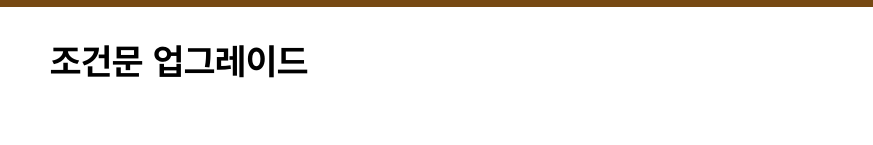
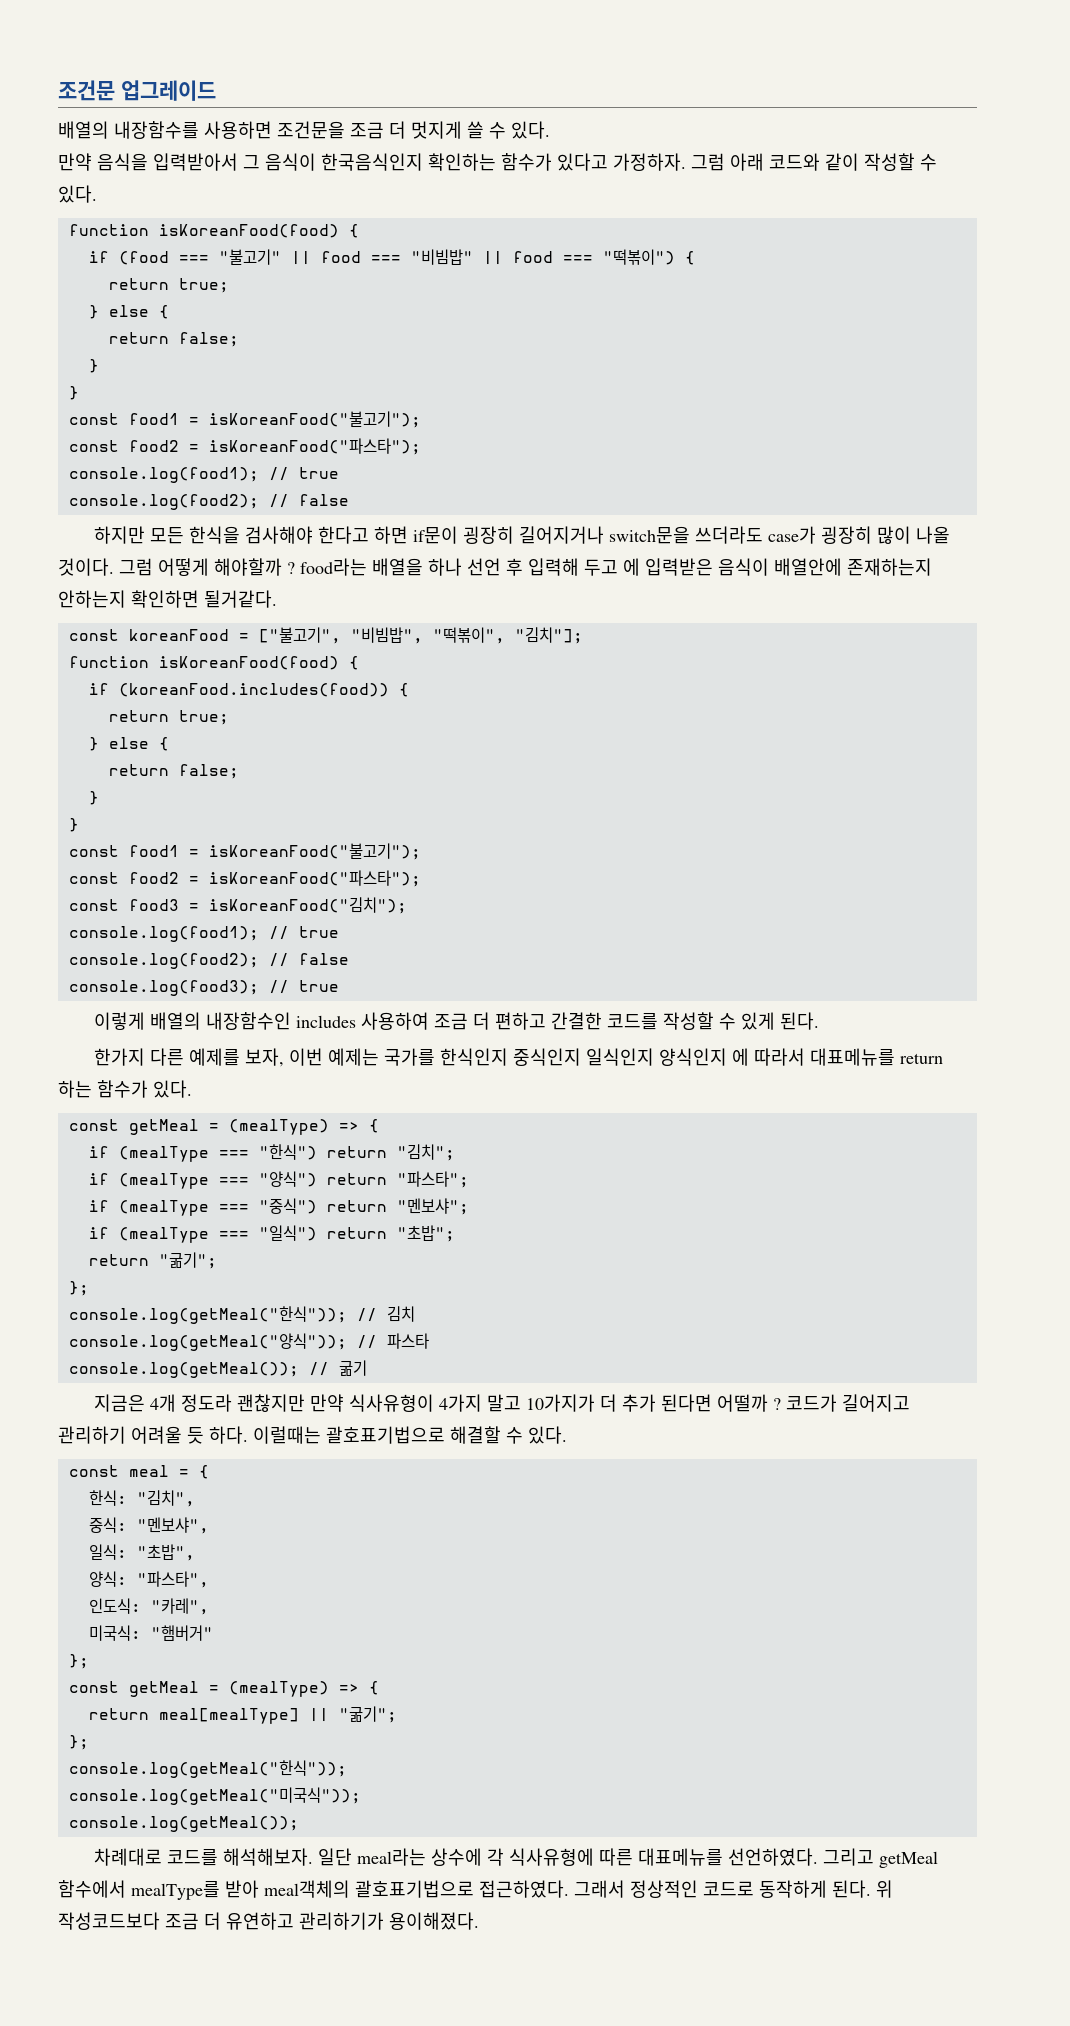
+ 배열의 내장함수를 사용하면 조건문을 조금 더 멋지게 쓸 수 있다.
+ 만약 음식을 입력받아서 그 음식이 한국음식인지 확인하는 함수가 있다고 가정하자. 그럼 아래 코드와 같이 작성할 수 있다.
+ function isKoreanFood(food) {
+ if (food === "불고기" || food === "비빔밥" || food === "떡볶이") {
+ return true;
+ } else {
+ return false;
+ }
+ }
+ const food1 = isKoreanFood("불고기");
+ const food2 = isKoreanFood("파스타");
+ console.log(food1); // true
+ console.log(food2); // false
+ 하지만 모든 한식을 검사해야 한다고 하면 if문이 굉장히 길어지거나 switch문을 쓰더라도 case가 굉장히 많이 나올 것이다. 그럼 어떻게 해야할까 ? food라는 배열을 하나 선언 후 입력해 두고 에 입력받은 음식이 배열안에 존재하는지 안하는지 확인하면 될거같다.
+ const koreanFood = ["불고기", "비빔밥", "떡볶이", "김치"];
+ function isKoreanFood(food) {
+ if (koreanFood.includes(food)) {
+ return true;
+ } else {
+ return false;
+ }
+ }
+ const food1 = isKoreanFood("불고기");
+ const food2 = isKoreanFood("파스타");
+ const food3 = isKoreanFood("김치");
+ console.log(food1); // true
+ console.log(food2); // false
+ console.log(food3); // true
+ 이렇게 배열의 내장함수인 includes 사용하여 조금 더 편하고 간결한 코드를 작성할 수 있게 된다.
+ 한가지 다른 예제를 보자, 이번 예제는 국가를 한식인지 중식인지 일식인지 양식인지 에 따라서 대표메뉴를 return 하는 함수가 있다.
+ const getMeal = (mealType) => {
+ if (mealType === "한식") return "김치";
+ if (mealType === "양식") return "파스타";
+ if (mealType === "중식") return "멘보샤";
+ if (mealType === "일식") return "초밥";
+ return "굶기";
+ };
+ console.log(getMeal("한식")); // 김치
+ console.log(getMeal("양식")); // 파스타
+ console.log(getMeal()); // 굶기
+ 지금은 4개 정도라 괜찮지만 만약 식사유형이 4가지 말고 10가지가 더 추가 된다면 어떨까 ? 코드가 길어지고 관리하기 어려울 듯 하다. 이럴때는 괄호표기법으로 해결할 수 있다.
+ const meal = {
+ 한식: "김치",
+ 중식: "멘보샤",
+ 일식: "초밥",
+ 양식: "파스타",
+ 인도식: "카레",
+ 미국식: "햄버거"
+ };
+ const getMeal = (mealType) => {
+ return meal[mealType] || "굶기";
+ };
+ console.log(getMeal("한식"));
+ console.log(getMeal("미국식"));
+ console.log(getMeal());
+ 차례대로 코드를 해석해보자. 일단 meal라는 상수에 각 식사유형에 따른 대표메뉴를 선언하였다. 그리고 getMeal 함수에서 mealType를 받아 meal객체의 괄호표기법으로 접근하였다. 그래서 정상적인 코드로 동작하게 된다. 위 작성코드보다 조금 더 유연하고 관리하기가 용이해졌다.

